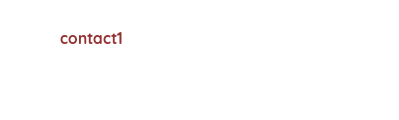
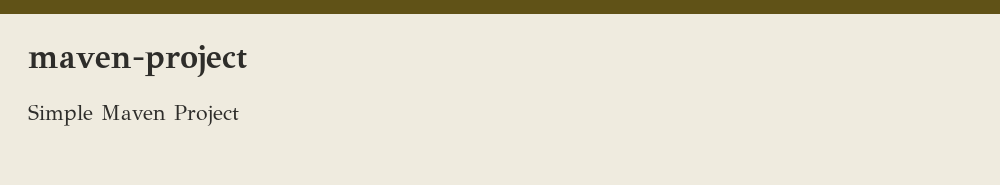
- contact1
+ maven-project
+ Simple Maven Project

